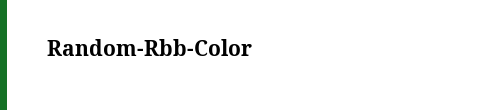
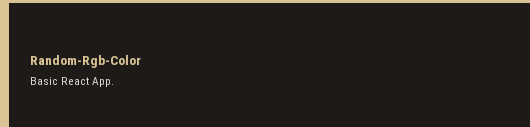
- Random-Rbb-Color
+ Random-Rgb-Color
+ Basic React App.

